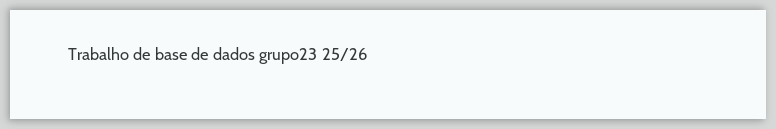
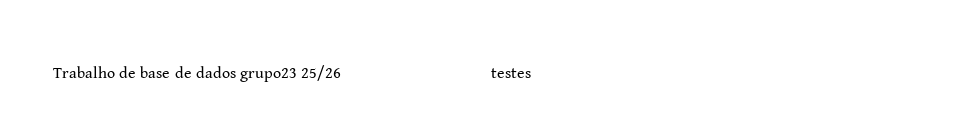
+ testes

